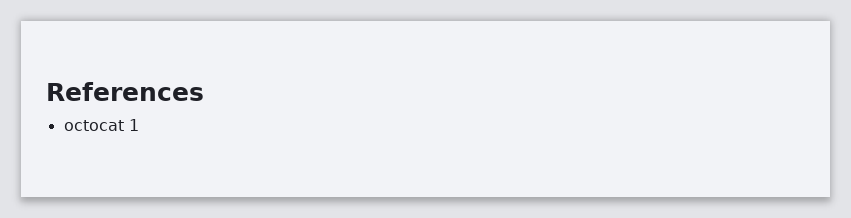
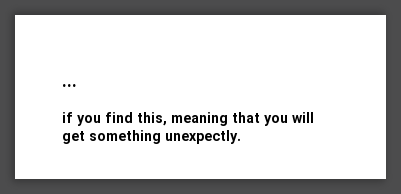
- References
- octocat 1
+ ...
+ if you find this, meaning that you will get something unexpectly.

